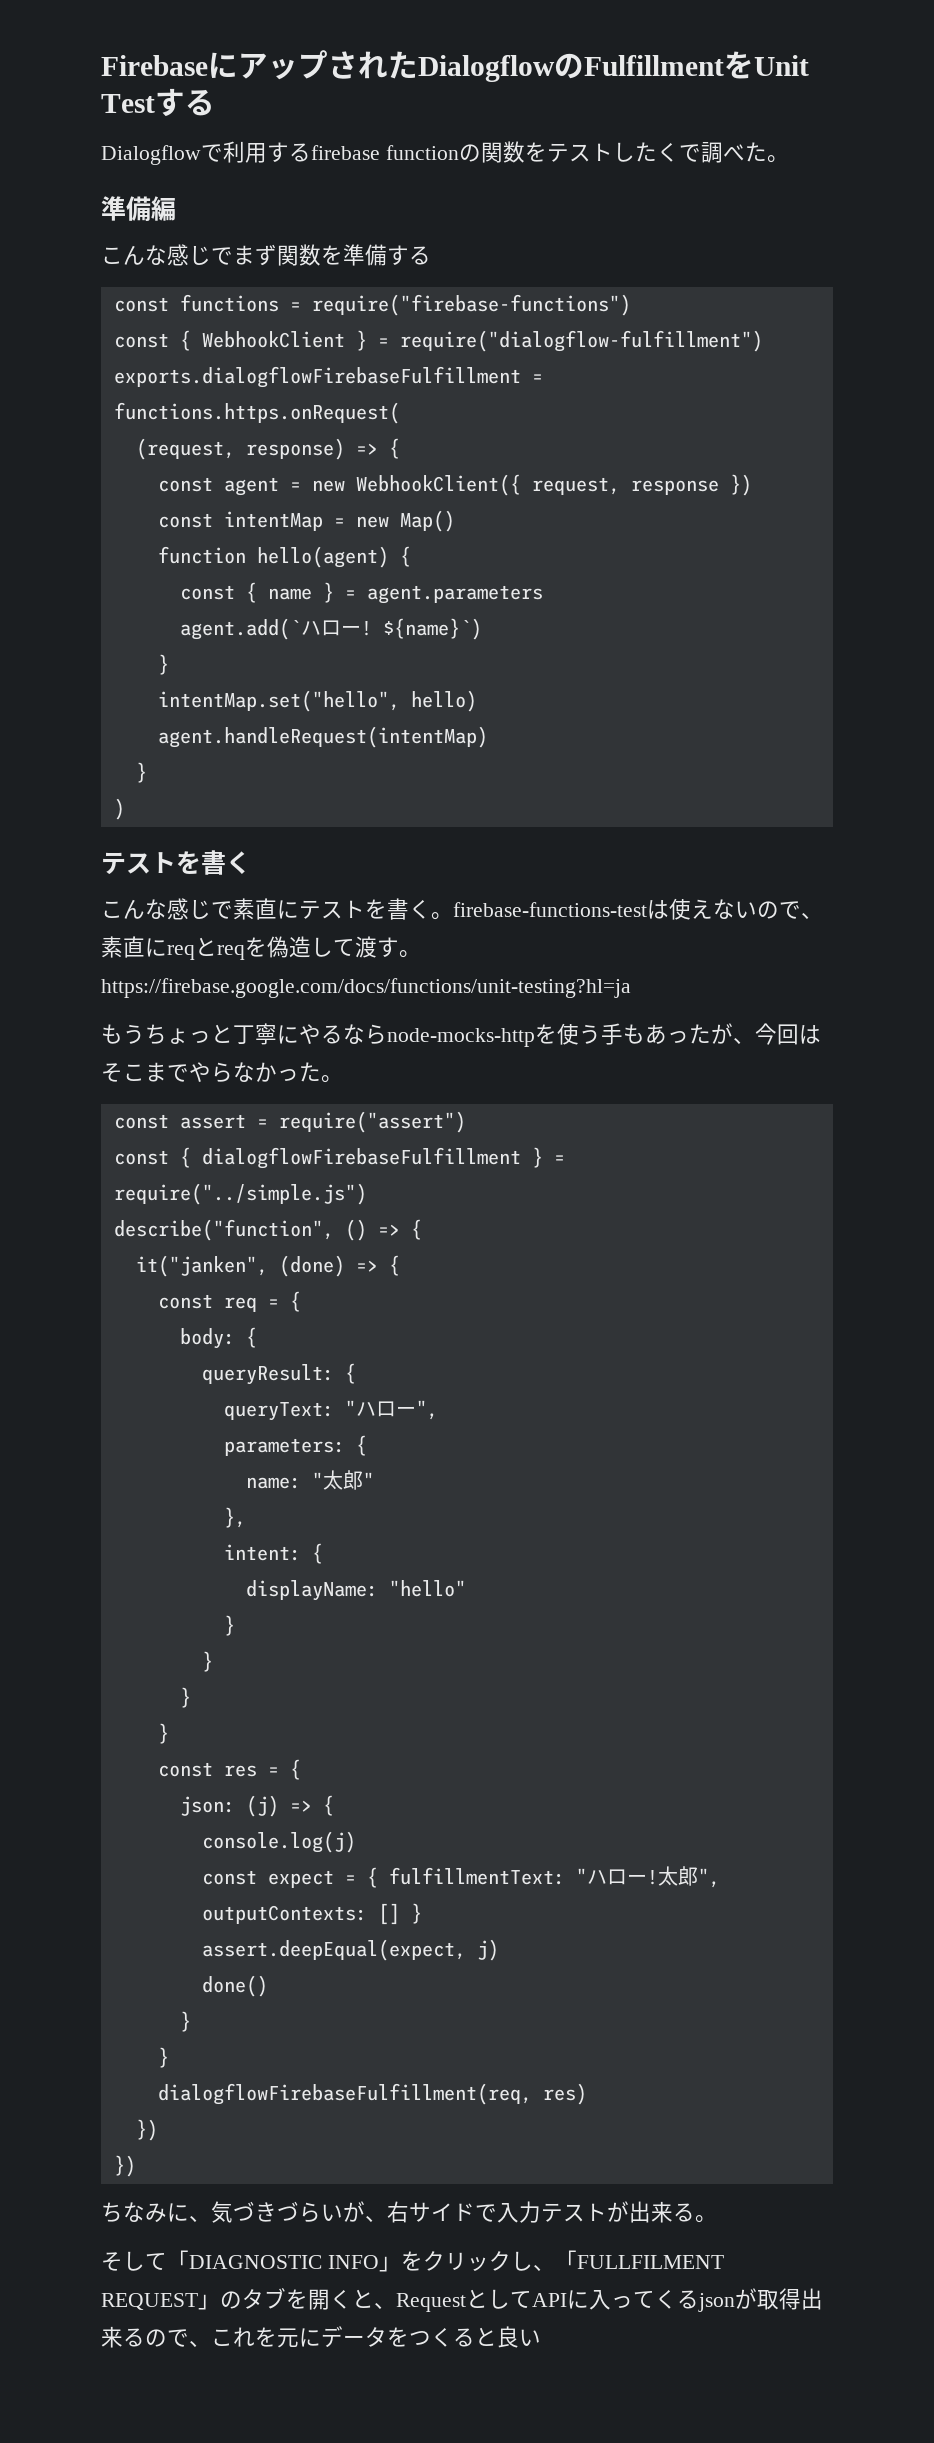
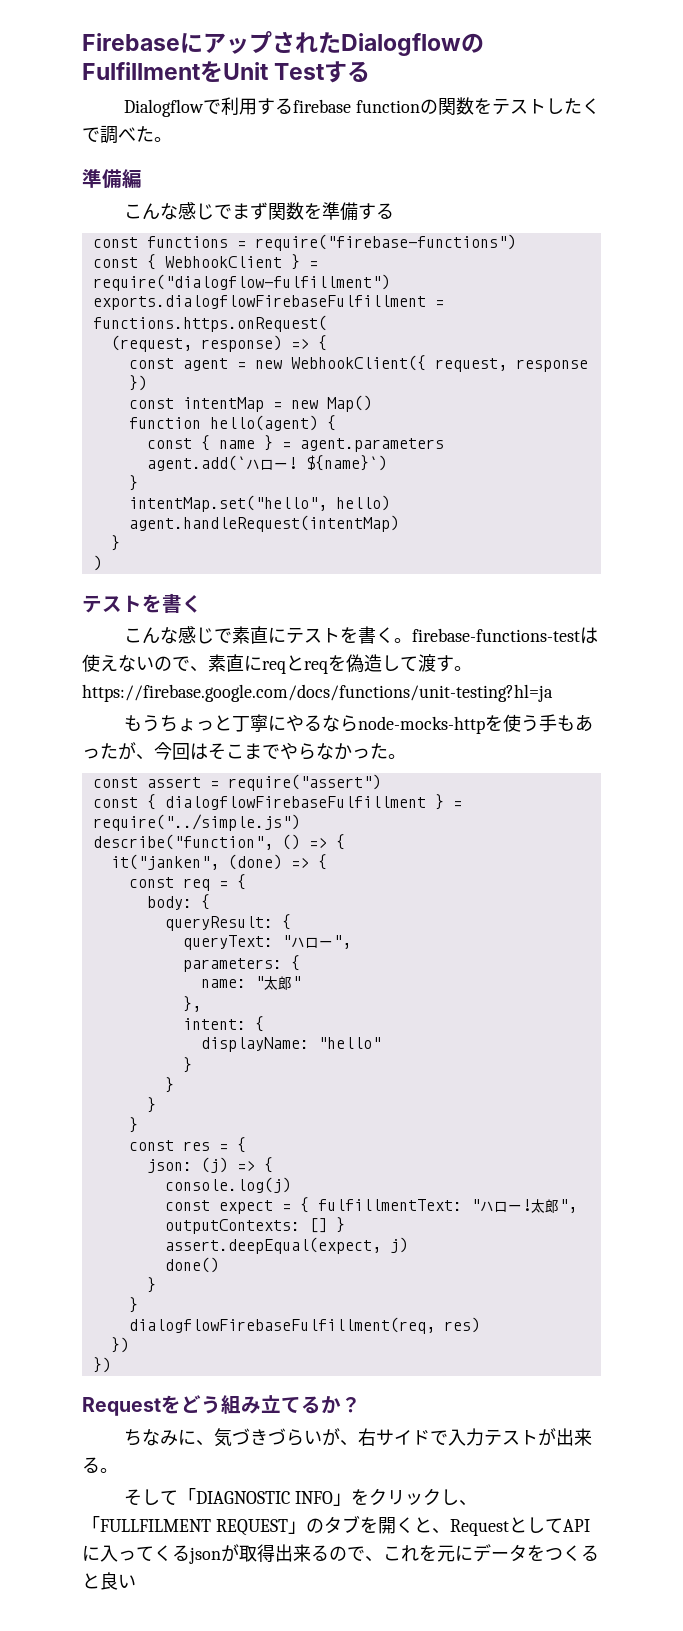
+ Requestをどう組み立てるか？

